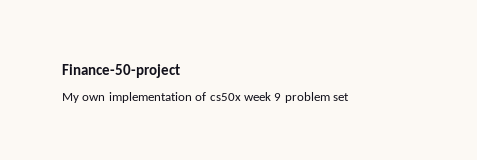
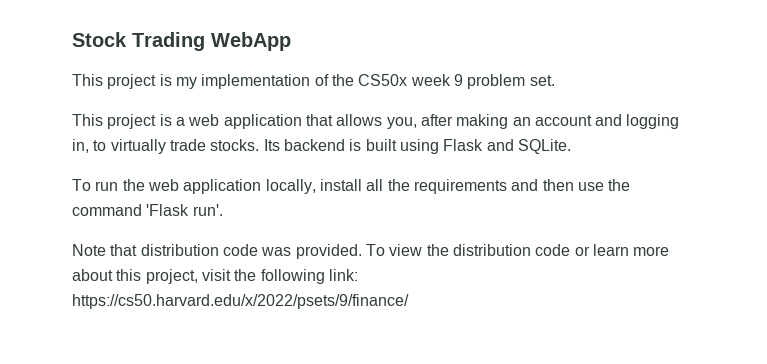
- Finance-50-project
- My own implementation of cs50x week 9 problem set
+ Stock Trading WebApp
+ This project is my implementation of the CS50x week 9 problem set.
+ This project is a web application that allows you, after making an account and logging in, to virtually trade stocks. Its backend is built using Flask and SQLite.
+ To run the web application locally, install all the requirements and then use the command 'Flask run'.
+ Note that distribution code was provided. To view the distribution code or learn more about this project, visit the following link: https://cs50.harvard.edu/x/2022/psets/9/finance/

